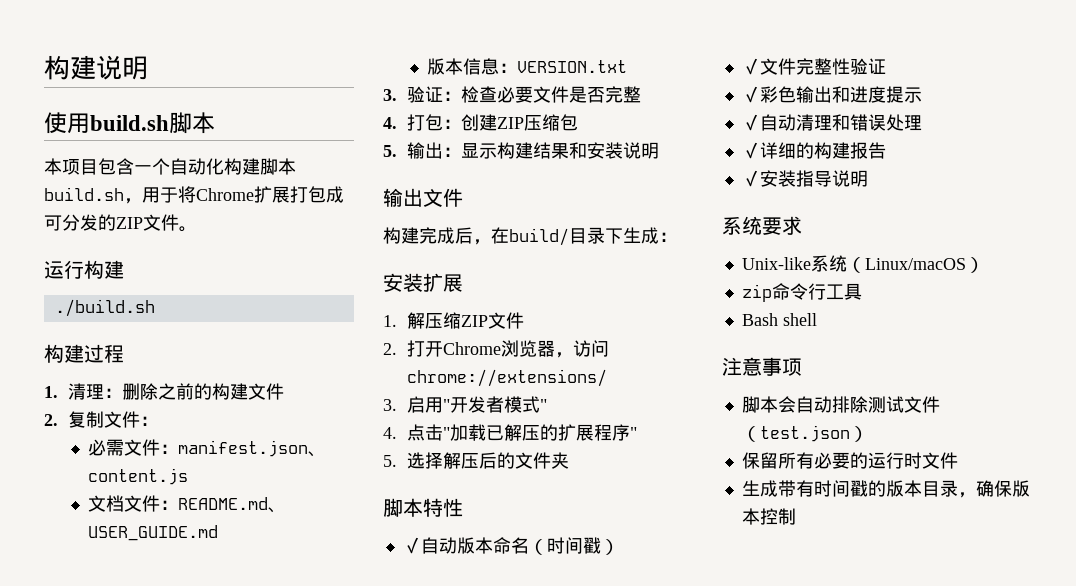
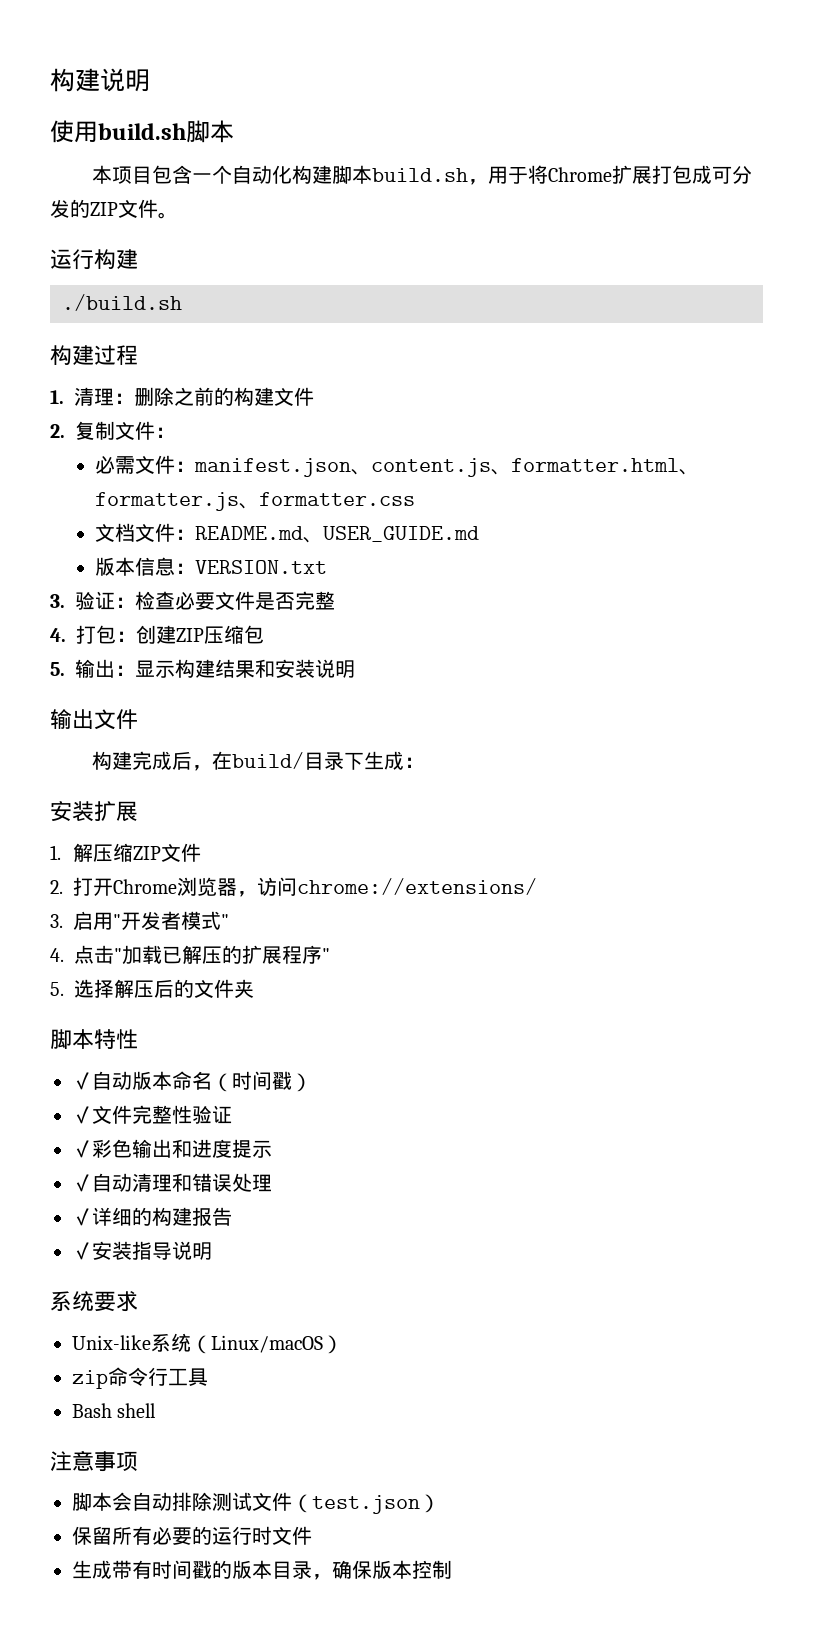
- 必需文件：manifest.json、content.js
+ 必需文件：manifest.json、content.js、formatter.html、formatter.js、formatter.css

